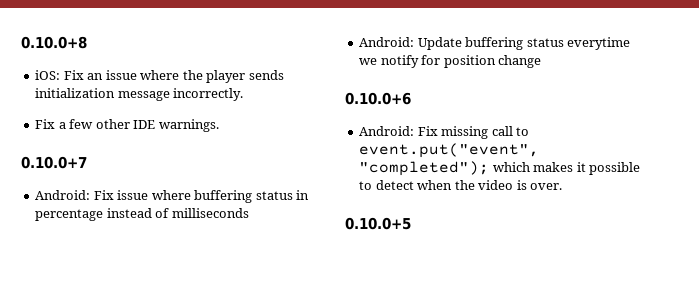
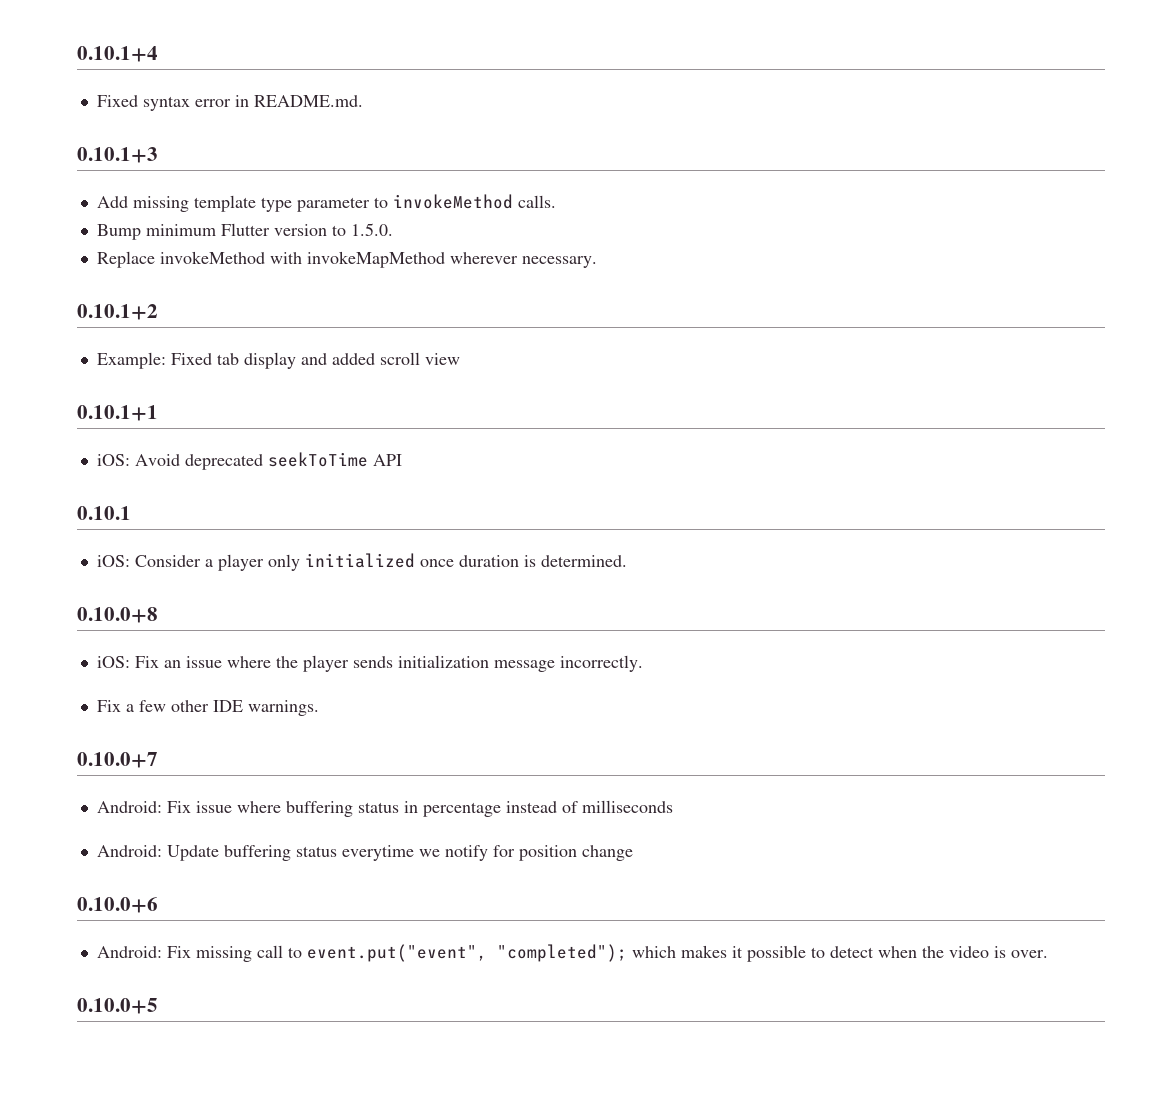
+ 0.10.1+4
+ Fixed syntax error in README.md.
+ 0.10.1+3
+ Add missing template type parameter to invokeMethod calls.
+ Bump minimum Flutter version to 1.5.0.
+ Replace invokeMethod with invokeMapMethod wherever necessary.
+ 0.10.1+2
+ Example: Fixed tab display and added scroll view
+ 0.10.1+1
+ iOS: Avoid deprecated seekToTime API
+ 0.10.1
+ iOS: Consider a player only initialized once duration is determined.

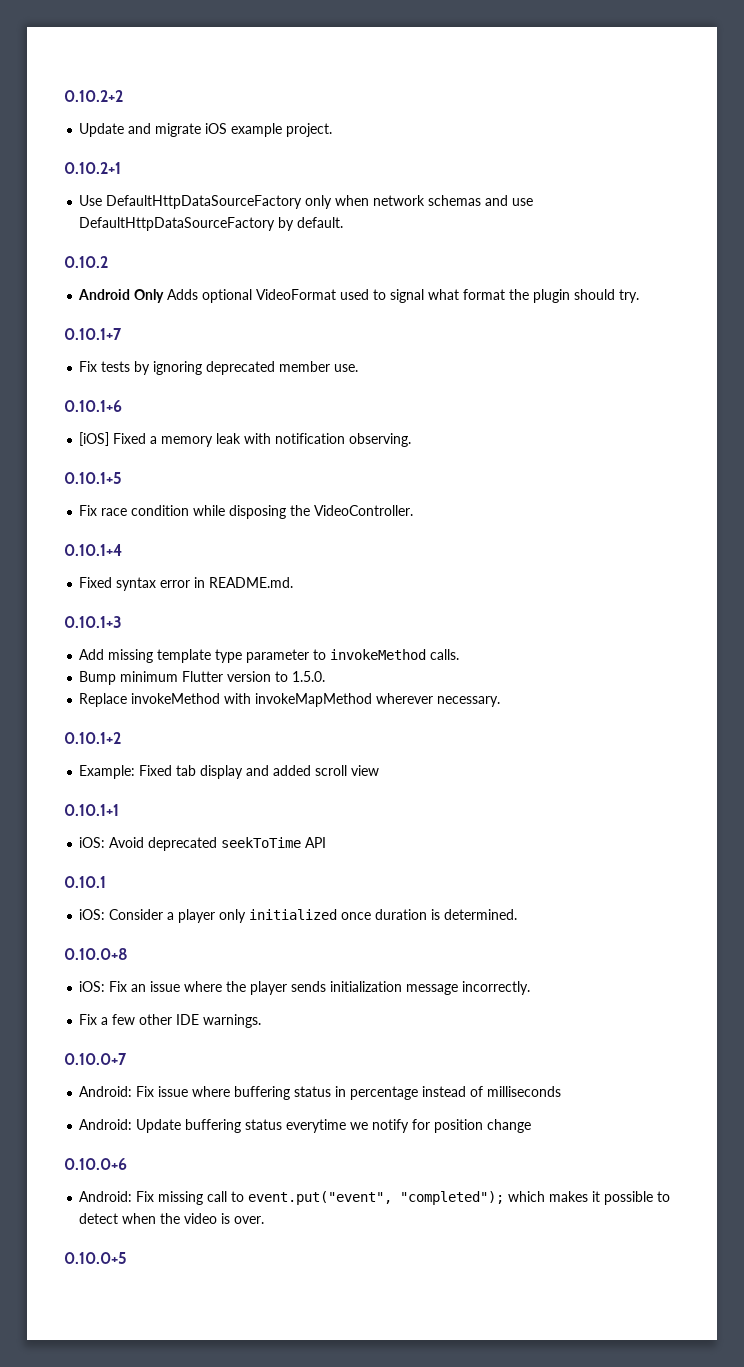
+ 0.10.2+2
+ Update and migrate iOS example project.
+ 0.10.2+1
+ Use DefaultHttpDataSourceFactory only when network schemas and use DefaultHttpDataSourceFactory by default.
+ 0.10.2
+ Android Only Adds optional VideoFormat used to signal what format the plugin should try.
+ 0.10.1+7
+ Fix tests by ignoring deprecated member use.
+ 0.10.1+6
+ [iOS] Fixed a memory leak with notification observing.
+ 0.10.1+5
+ Fix race condition while disposing the VideoController.

